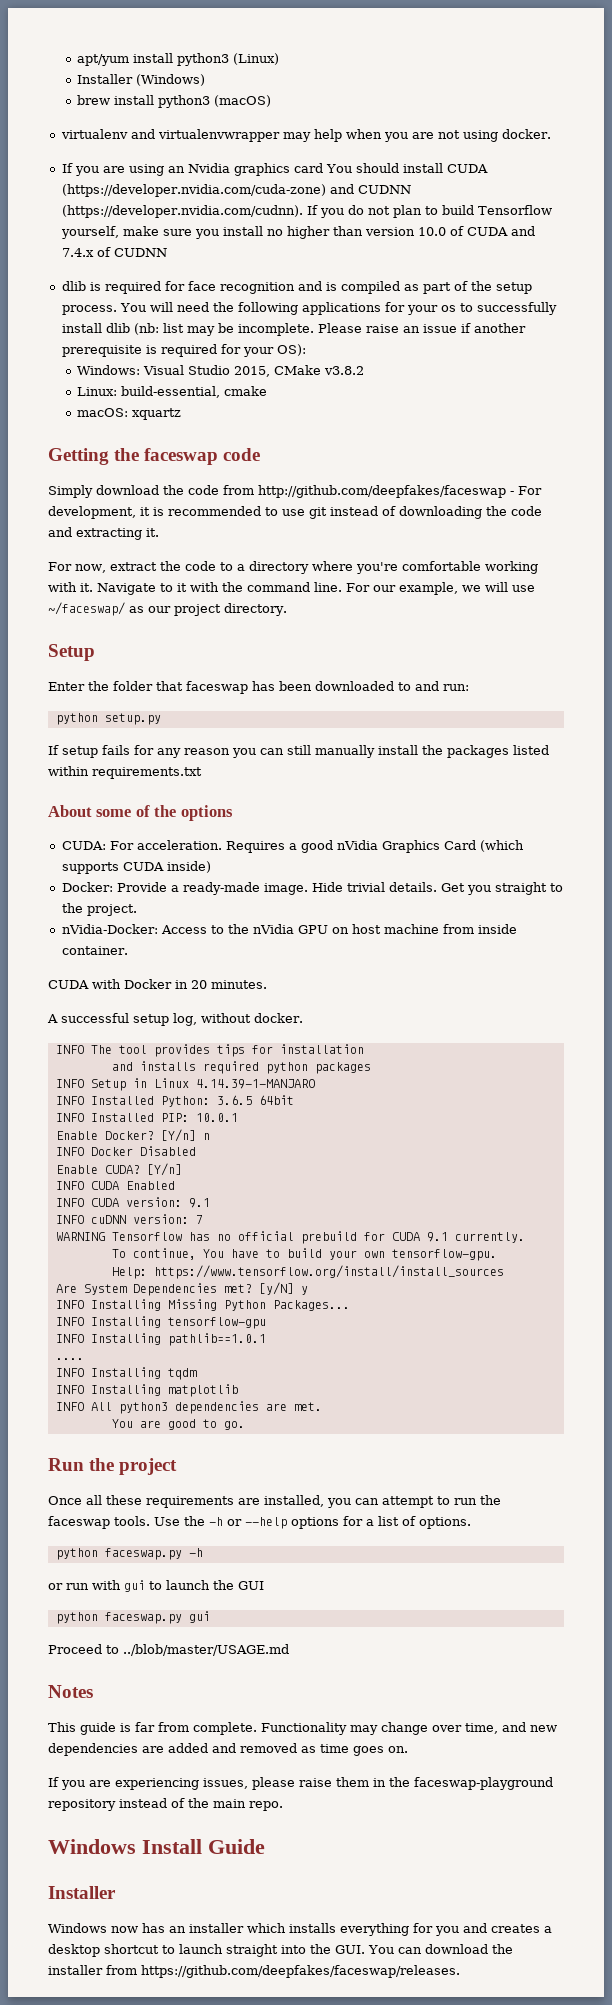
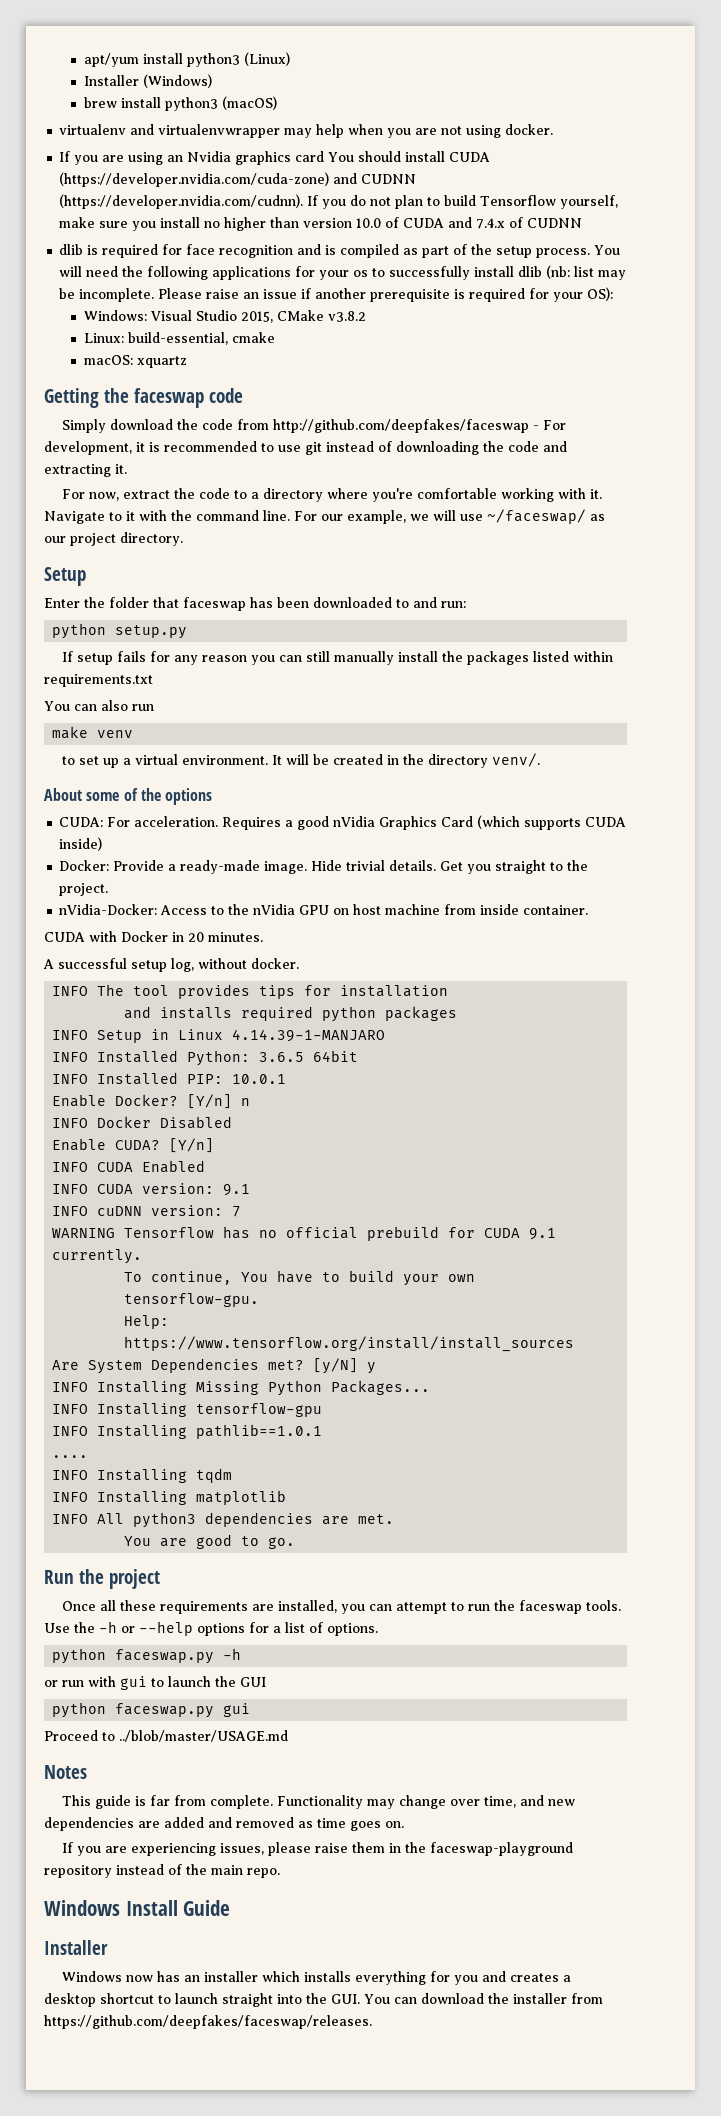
+ You can also run
+ make venv
+ to set up a virtual environment. It will be created in the directory venv/.

